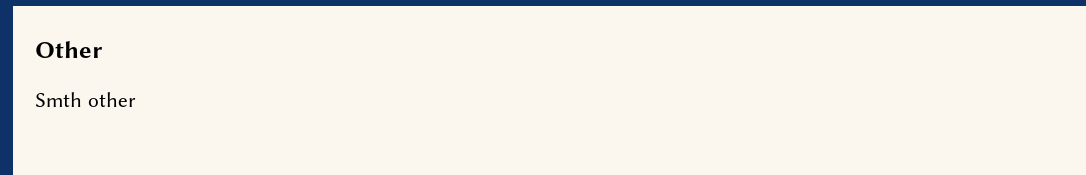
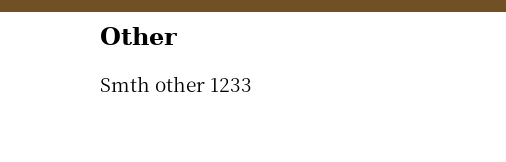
- Smth other
+ Smth other 1233

